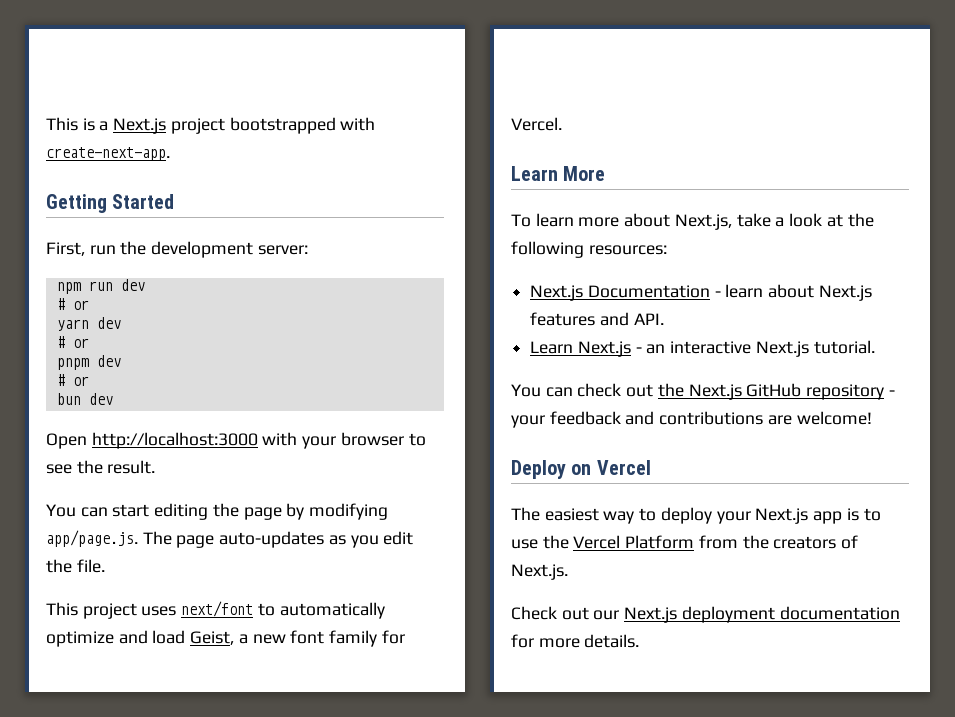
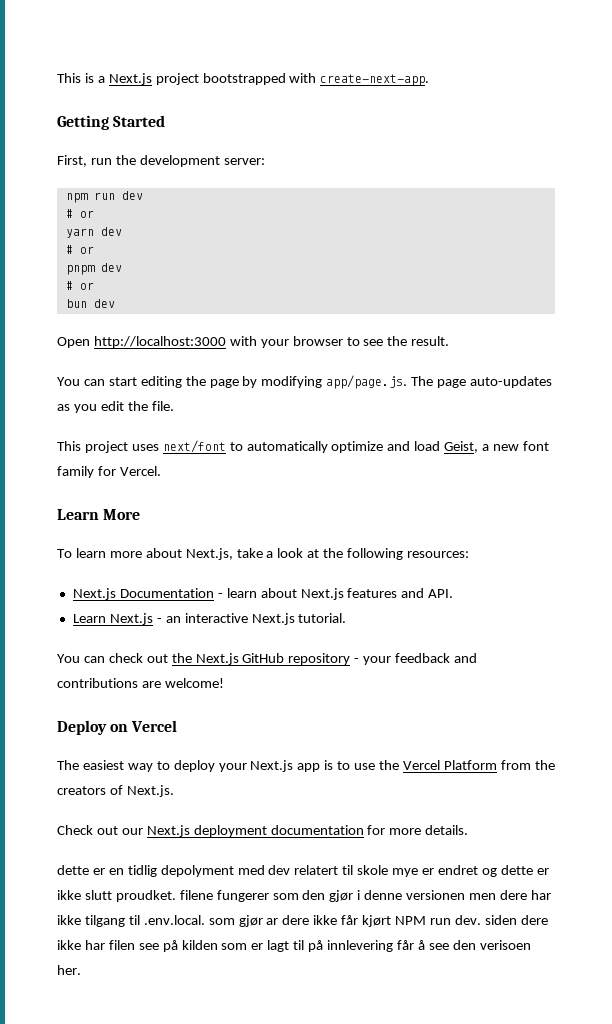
+ dette er en tidlig depolyment med dev relatert til skole mye er endret og dette er ikke slutt proudket. filene fungerer som den gjør i denne versionen men dere har ikke tilgang til .env.local. som gjør ar dere ikke får kjørt NPM run dev. siden dere ikke har filen see på kilden som er lagt til på innlevering får å see den verisoen her.

